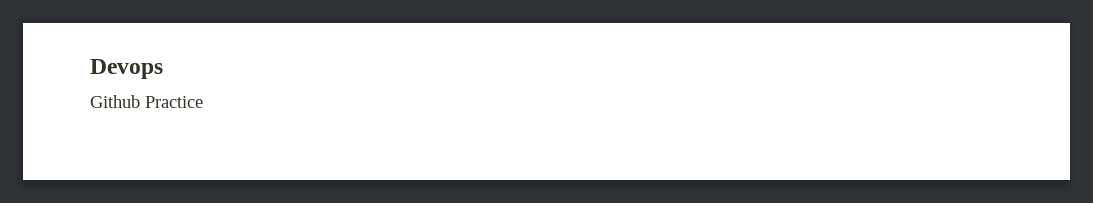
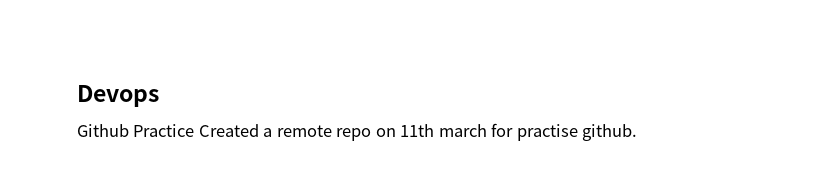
- Github Practice
+ Github Practice Created a remote repo on 11th march for practise github.

